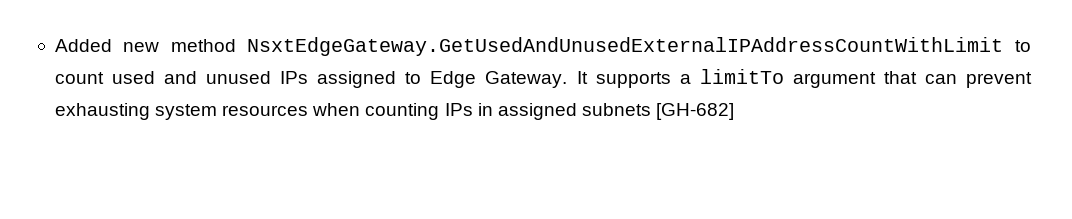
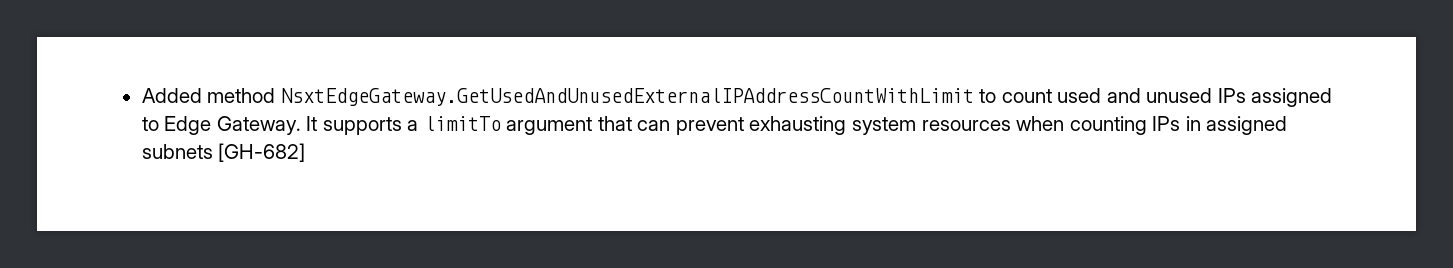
- Added new method NsxtEdgeGateway.GetUsedAndUnusedExternalIPAddressCountWithLimit to count used and unused IPs assigned to Edge Gateway.
+ Added method NsxtEdgeGateway.GetUsedAndUnusedExternalIPAddressCountWithLimit to count used and unused IPs assigned to Edge Gateway.

